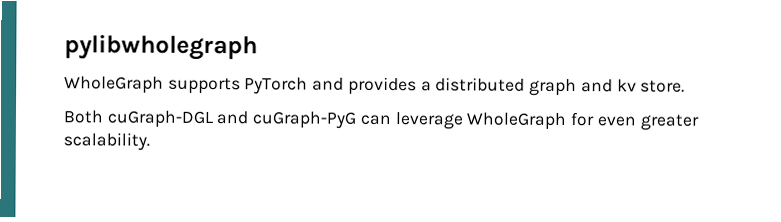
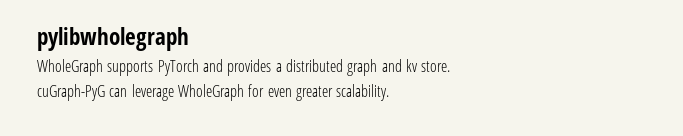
- Both cuGraph-DGL and cuGraph-PyG can leverage WholeGraph for even greater scalability.
+ cuGraph-PyG can leverage WholeGraph for even greater scalability.

